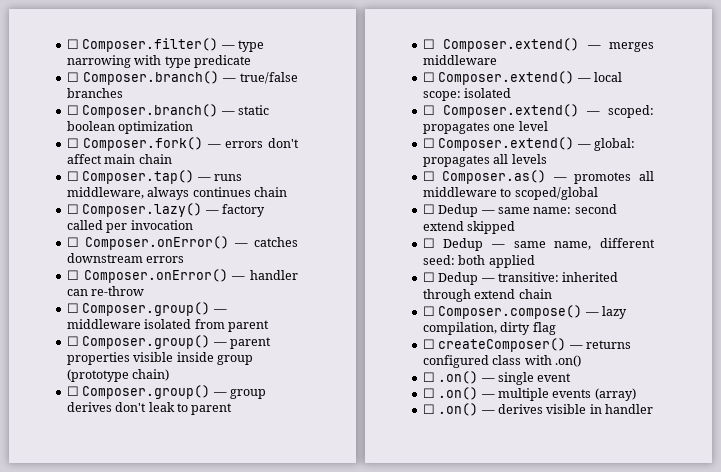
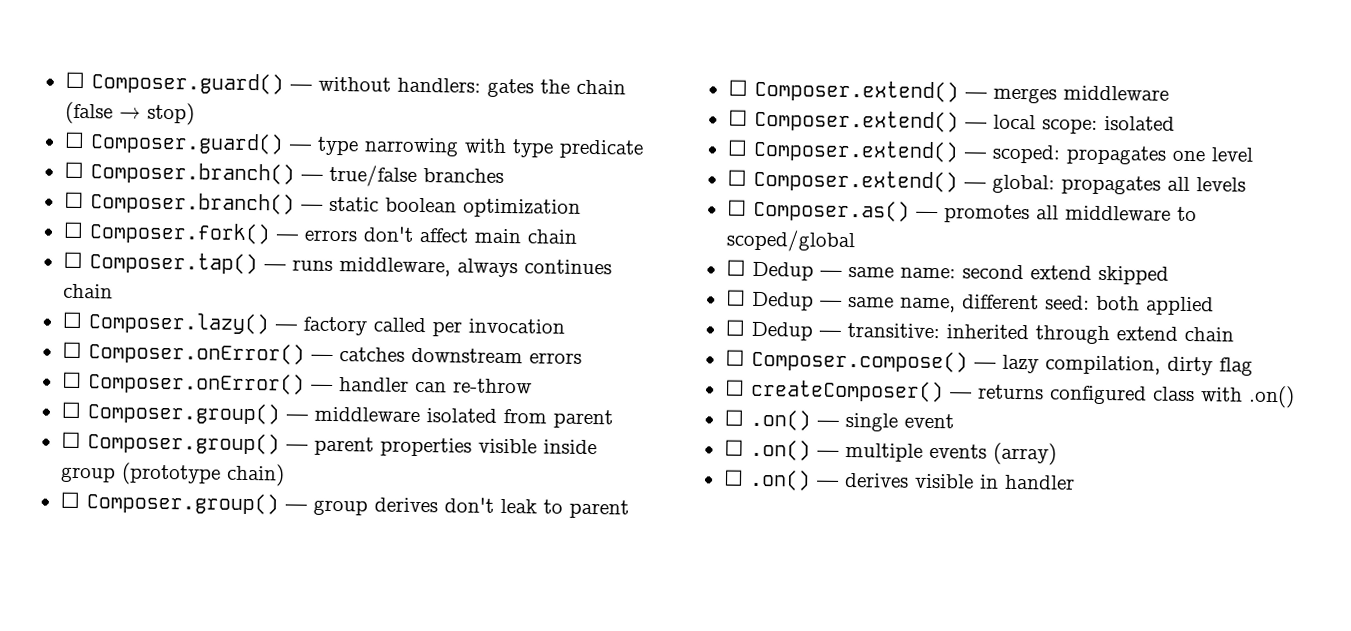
- ☐ Composer.filter() — type narrowing with type predicate
+ ☐ Composer.guard() — without handlers: gates the chain (false → stop)
+ ☐ Composer.guard() — type narrowing with type predicate

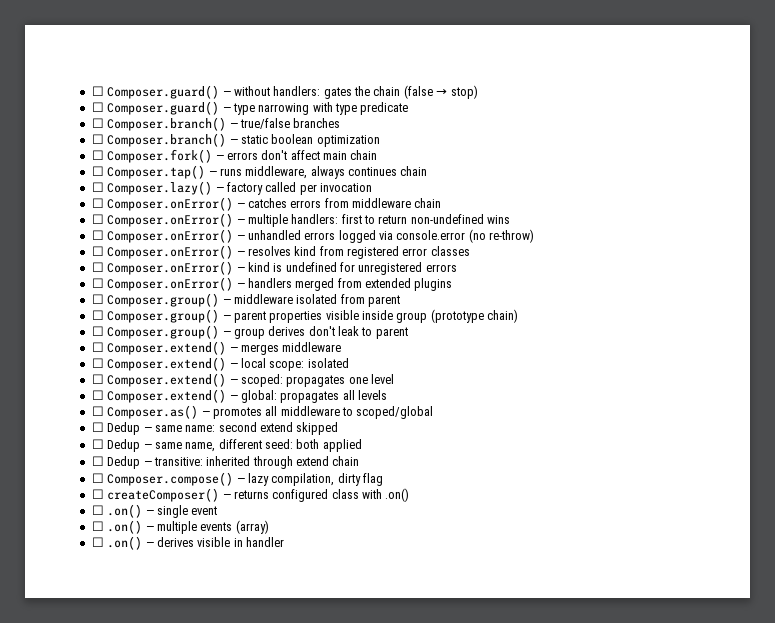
- ☐ Composer.onError() — catches downstream errors
+ ☐ Composer.onError() — catches errors from middleware chain
+ ☐ Composer.onError() — multiple handlers: first to return non-undefined wins
+ ☐ Composer.onError() — unhandled errors logged via console.error (no re-throw)
+ ☐ Composer.onError() — resolves kind from registered error classes
+ ☐ Composer.onError() — kind is undefined for unregistered errors
- ☐ Composer.onError() — handler can re-throw
+ ☐ Composer.onError() — handlers merged from extended plugins

